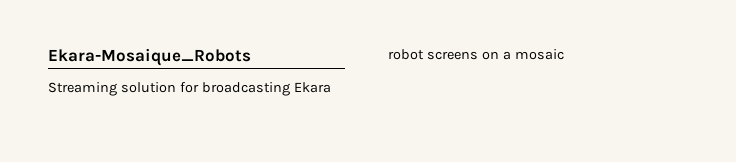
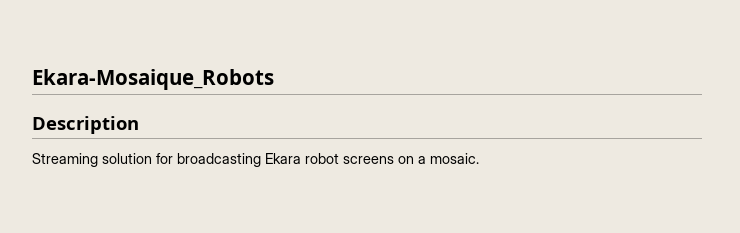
+ Description
- Streaming solution for broadcasting Ekara robot screens on a mosaic
+ Streaming solution for broadcasting Ekara robot screens on a mosaic.

